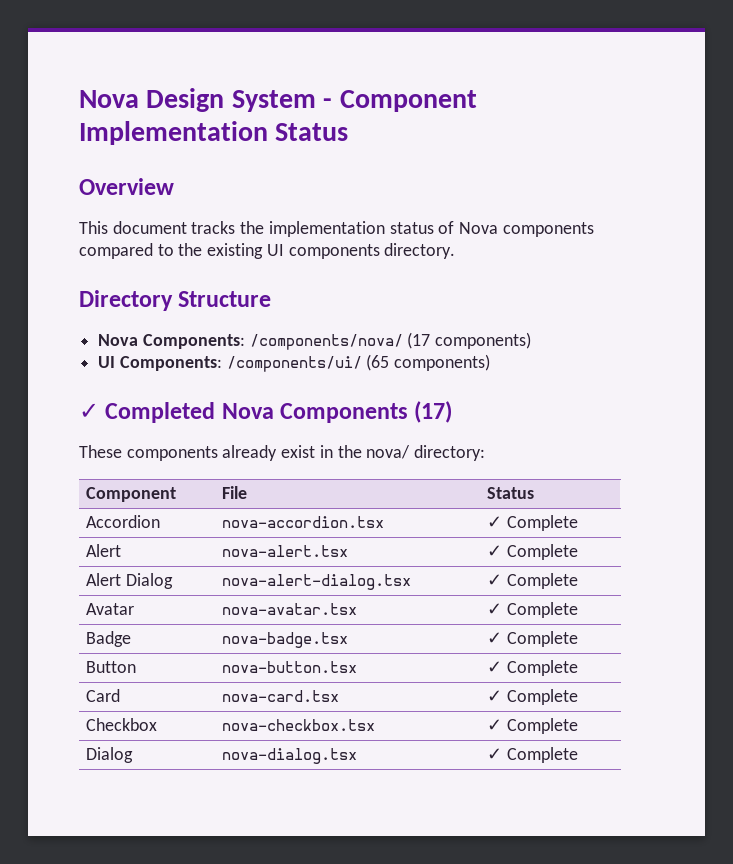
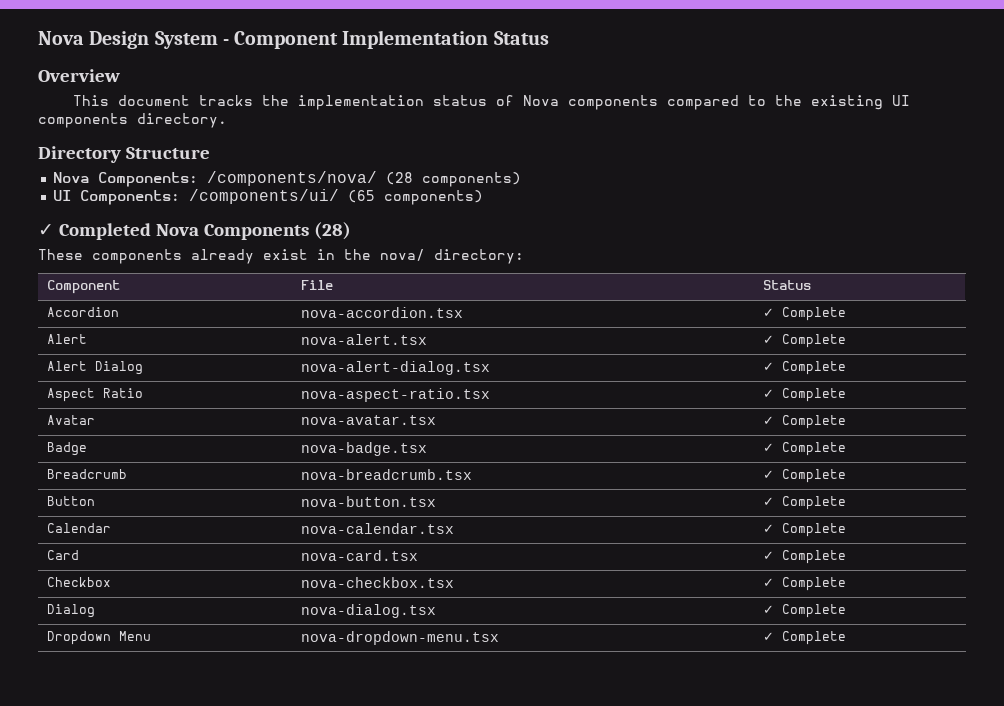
- Nova Components: /components/nova/ (17 components)
+ Nova Components: /components/nova/ (28 components)
- ✓ Completed Nova Components (17)
+ ✓ Completed Nova Components (28)
+ Aspect Ratio | nova-aspect-ratio.tsx | ✓ Complete
+ Breadcrumb | nova-breadcrumb.tsx | ✓ Complete
+ Calendar | nova-calendar.tsx | ✓ Complete
+ Dropdown Menu | nova-dropdown-menu.tsx | ✓ Complete

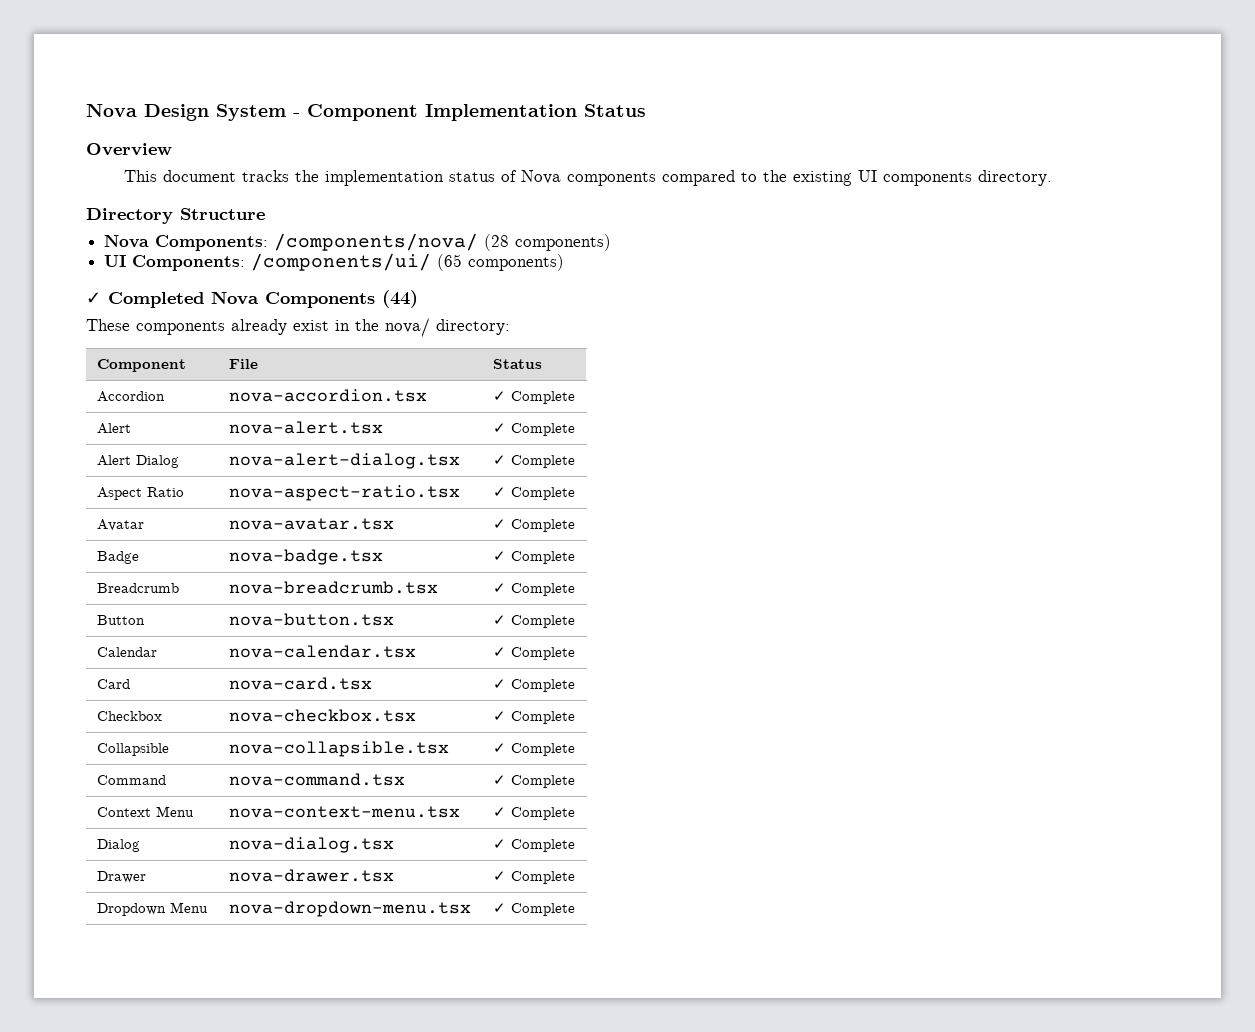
- ✓ Completed Nova Components (28)
+ ✓ Completed Nova Components (44)
+ Collapsible | nova-collapsible.tsx | ✓ Complete
+ Command | nova-command.tsx | ✓ Complete
+ Context Menu | nova-context-menu.tsx | ✓ Complete
+ Drawer | nova-drawer.tsx | ✓ Complete

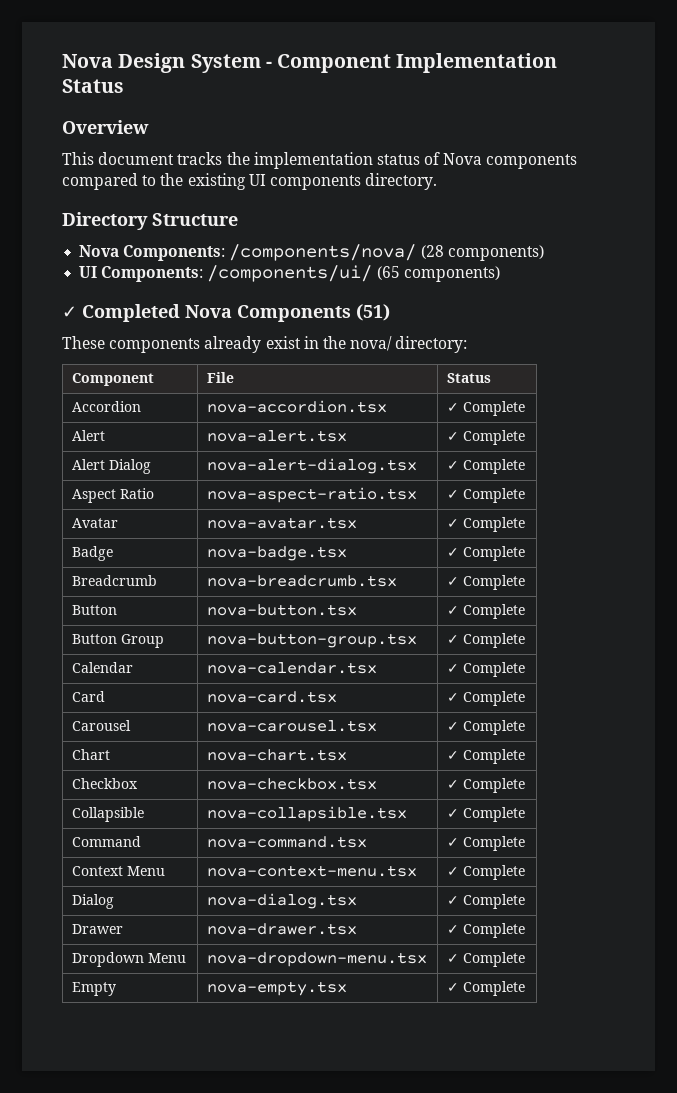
- ✓ Completed Nova Components (44)
+ ✓ Completed Nova Components (51)
+ Button Group | nova-button-group.tsx | ✓ Complete
+ Carousel | nova-carousel.tsx | ✓ Complete
+ Chart | nova-chart.tsx | ✓ Complete
+ Empty | nova-empty.tsx | ✓ Complete

